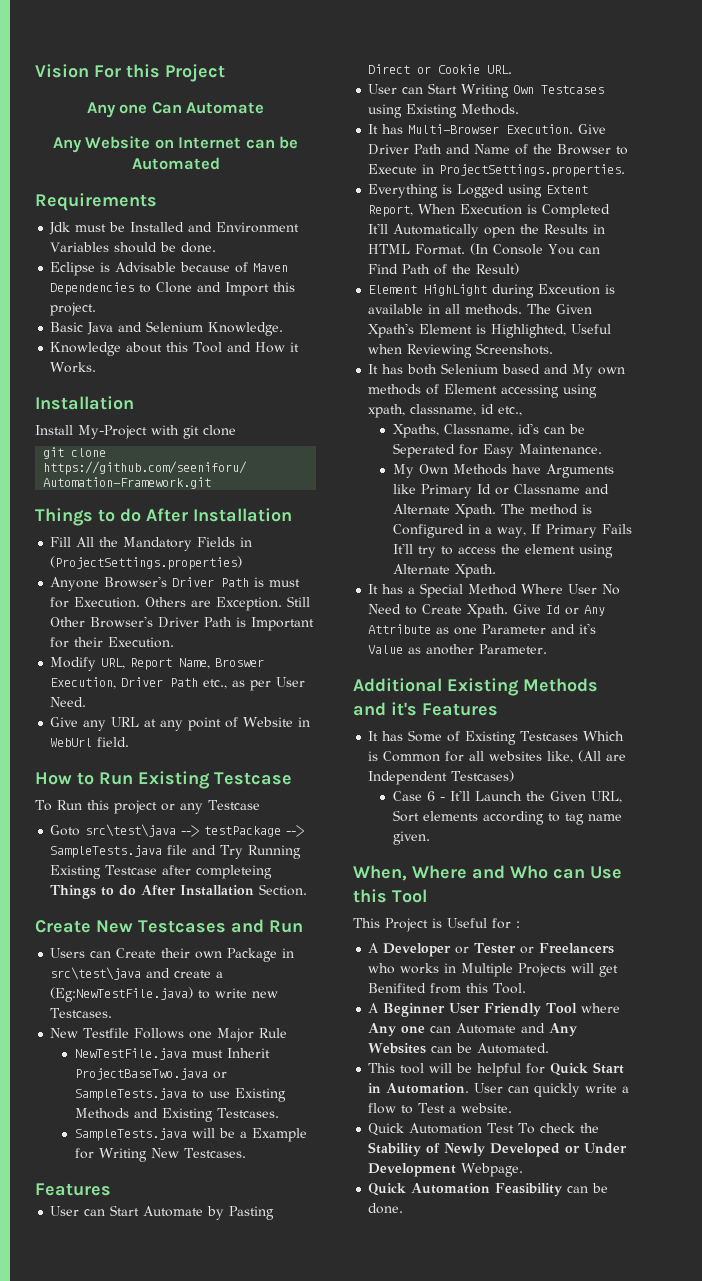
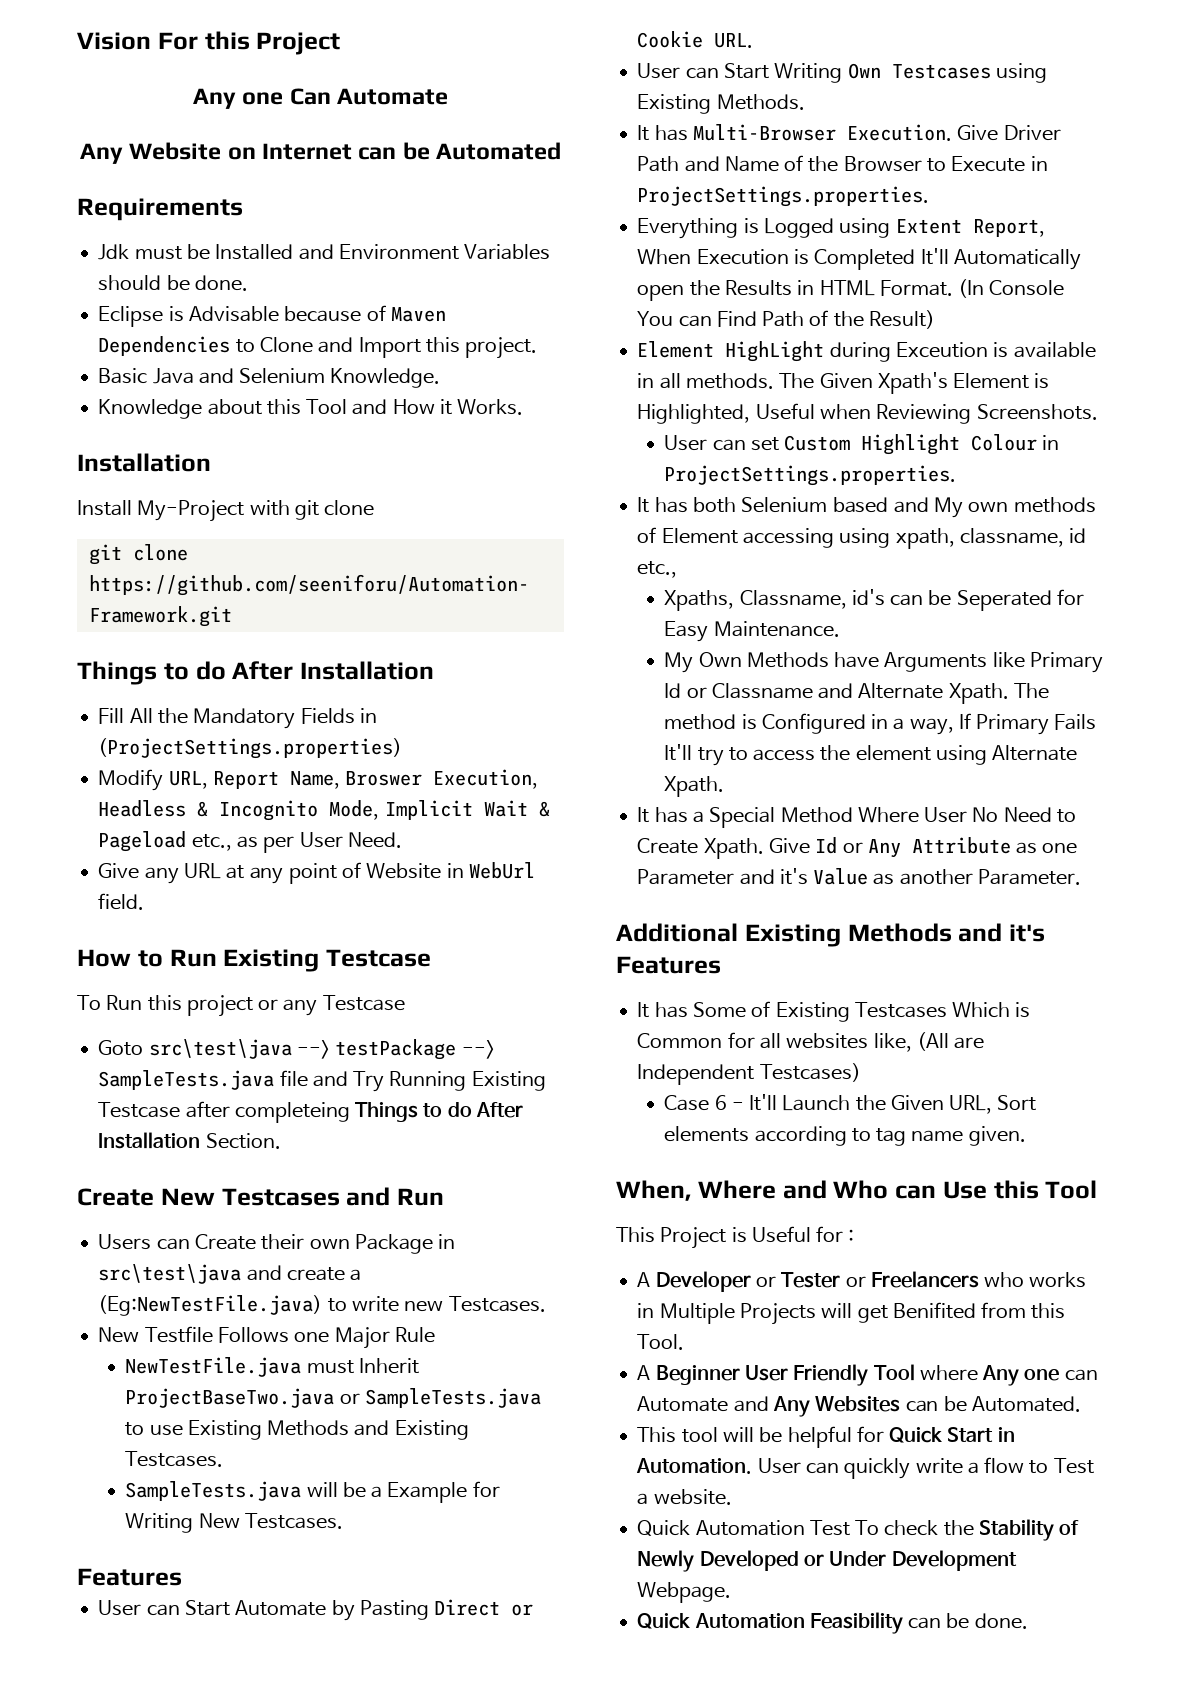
- Anyone Browser's Driver Path is must for Execution. Others are Exception. Still Other Browser's Driver Path is Important for their Execution.
- Modify URL, Report Name, Broswer Execution, Driver Path etc., as per User Need.
+ Modify URL, Report Name, Broswer Execution, Headless & Incognito Mode, Implicit Wait & Pageload etc., as per User Need.
+ User can set Custom Highlight Colour in ProjectSettings.properties.

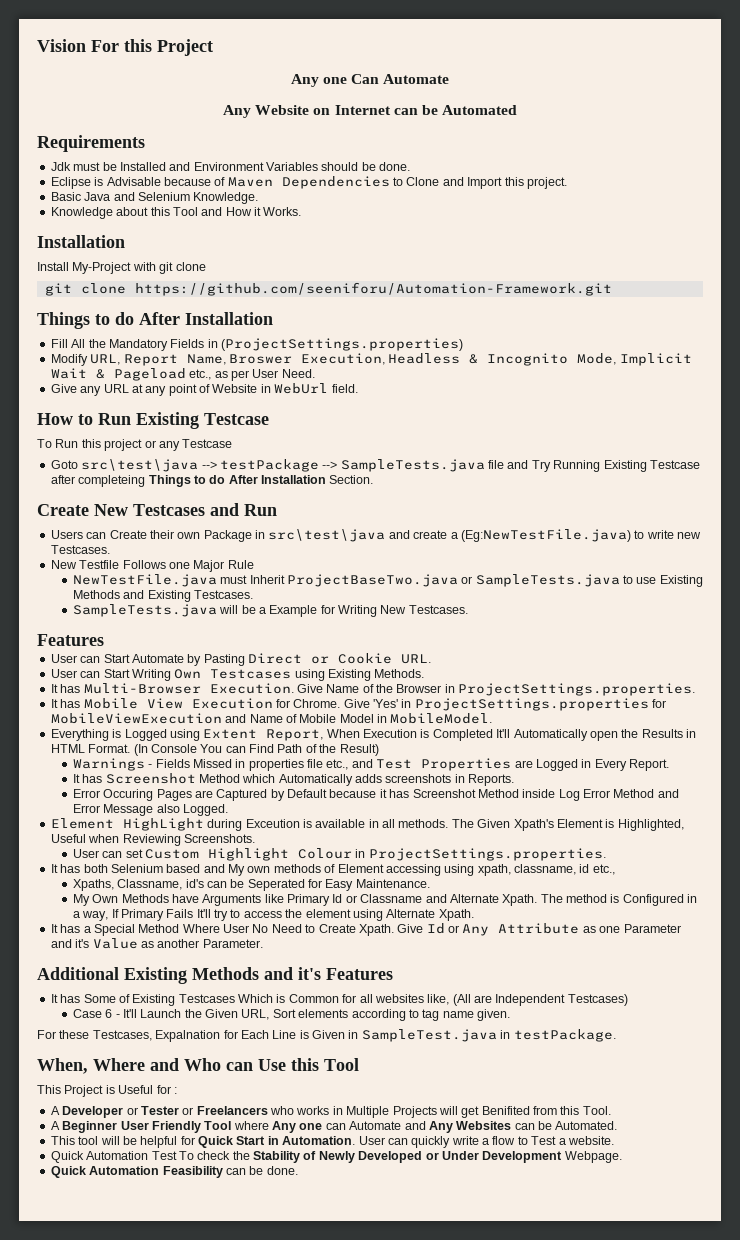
- Give Driver Path and Name of the Browser to Execute in ProjectSettings.properties.
+ Give Name of the Browser in ProjectSettings.properties.
+ It has Mobile View Execution for Chrome. Give 'Yes' in ProjectSettings.properties for MobileViewExecution and Name of Mobile Model in MobileModel.
+ Warnings - Fields Missed in properties file etc., and Test Properties are Logged in Every Report.
+ It has Screenshot Method which Automatically adds screenshots in Reports.
+ Error Occuring Pages are Captured by Default because it has Screenshot Method inside Log Error Method and Error Message also Logged.
+ For these Testcases, Expalnation for Each Line is Given in SampleTest.java in testPackage.

